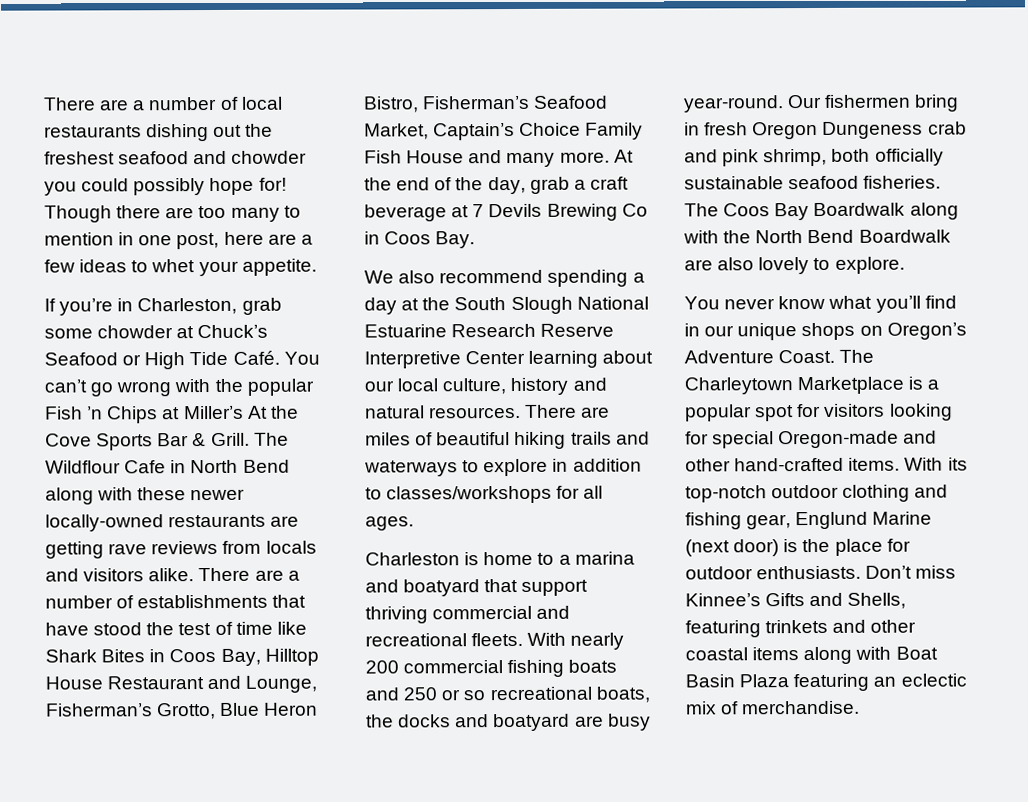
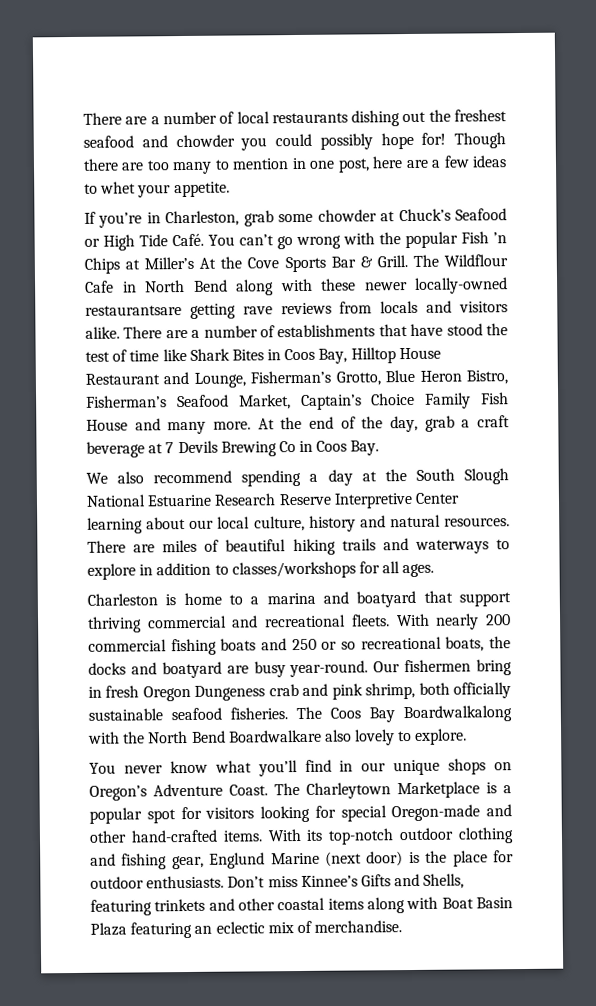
- The Wildflour Cafe in North Bend along with these newer locally-owned restaurants are getting rave reviews from locals and visitors alike.
+ The Wildflour Cafe in North Bend along with these newer locally-owned restaurantsare getting rave reviews from locals and visitors alike.
- The Coos Bay Boardwalk along with the North Bend Boardwalk are also lovely to explore.
+ The Coos Bay Boardwalkalong with the North Bend Boardwalkare also lovely to explore.

